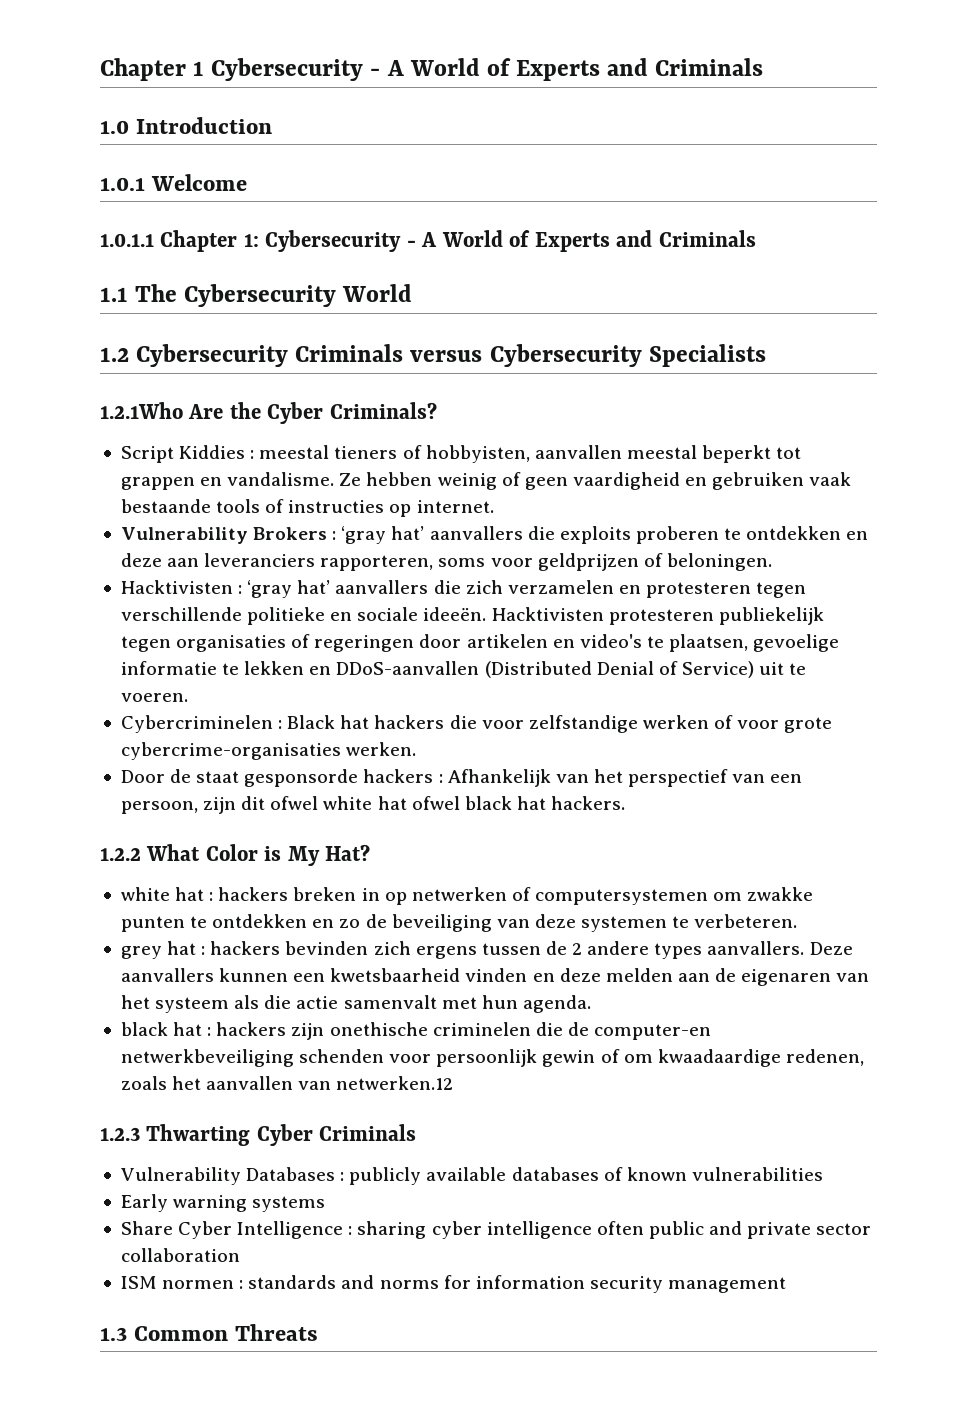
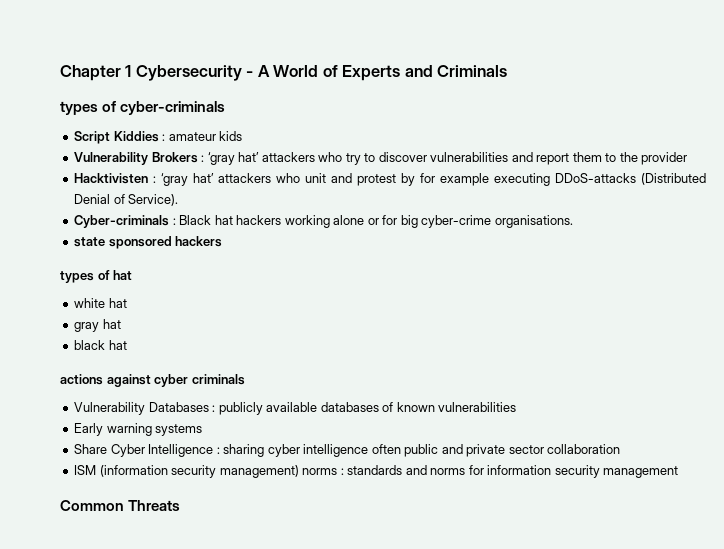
- 1.0 Introduction
- 1.0.1 Welcome
- 1.0.1.1 Chapter 1: Cybersecurity - A World of Experts and Criminals
- 1.1 The Cybersecurity World
- 1.2 Cybersecurity Criminals versus Cybersecurity Specialists
- 1.2.1Who Are the Cyber Criminals?
- Script Kiddies : meestal tieners of hobbyisten, aanvallen meestal beperkt tot grappen en vandalisme. Ze hebben weinig of geen vaardigheid en gebruiken vaak bestaande tools of instructies op internet.
+ types of cyber-criminals
+ Script Kiddies : amateur kids
- Vulnerability Brokers : ‘gray hat’ aanvallers die exploits proberen te ontdekken en deze aan leveranciers rapporteren, soms voor geldprijzen of beloningen.
- Hacktivisten : ‘gray hat’ aanvallers die zich verzamelen en protesteren tegen verschillende politieke en sociale ideeën. Hacktivisten protesteren publiekelijk tegen organisaties of regeringen door artikelen en video's te plaatsen, gevoelige informatie te lekken en DDoS-aanvallen (Distributed Denial of Service) uit te voeren.
- Cybercriminelen : Black hat hackers die voor zelfstandige werken of voor grote cybercrime-organisaties werken.
- Door de staat gesponsorde hackers : Afhankelijk van het perspectief van een persoon, zijn dit ofwel white hat ofwel black hat hackers.
- 1.2.2 What Color is My Hat?
- white hat : hackers breken in op netwerken of computersystemen om zwakke punten te ontdekken en zo de beveiliging van deze systemen te verbeteren.
- grey hat : hackers bevinden zich ergens tussen de 2 andere types aanvallers. Deze aanvallers kunnen een kwetsbaarheid vinden en deze melden aan de eigenaren van het systeem als die actie samenvalt met hun agenda.
- black hat : hackers zijn onethische criminelen die de computer-en netwerkbeveiliging schenden voor persoonlijk gewin of om kwaadaardige redenen, zoals het aanvallen van netwerken.12
- 1.2.3 Thwarting Cyber Criminals
+ Vulnerability Brokers : ‘gray hat’ attackers who try to discover vulnerabilities and report them to the provider
+ Hacktivisten : ‘gray hat’ attackers who unit and protest by for example executing DDoS-attacks (Distributed Denial of Service).
+ Cyber-criminals : Black hat hackers working alone or for big cyber-crime organisations.
+ state sponsored hackers
+ types of hat
+ white hat
+ gray hat
+ black hat
+ actions against cyber criminals
- ISM normen : standards and norms for information security management
+ ISM (information security management) norms : standards and norms for information security management
- 1.3 Common Threats
+ Common Threats

